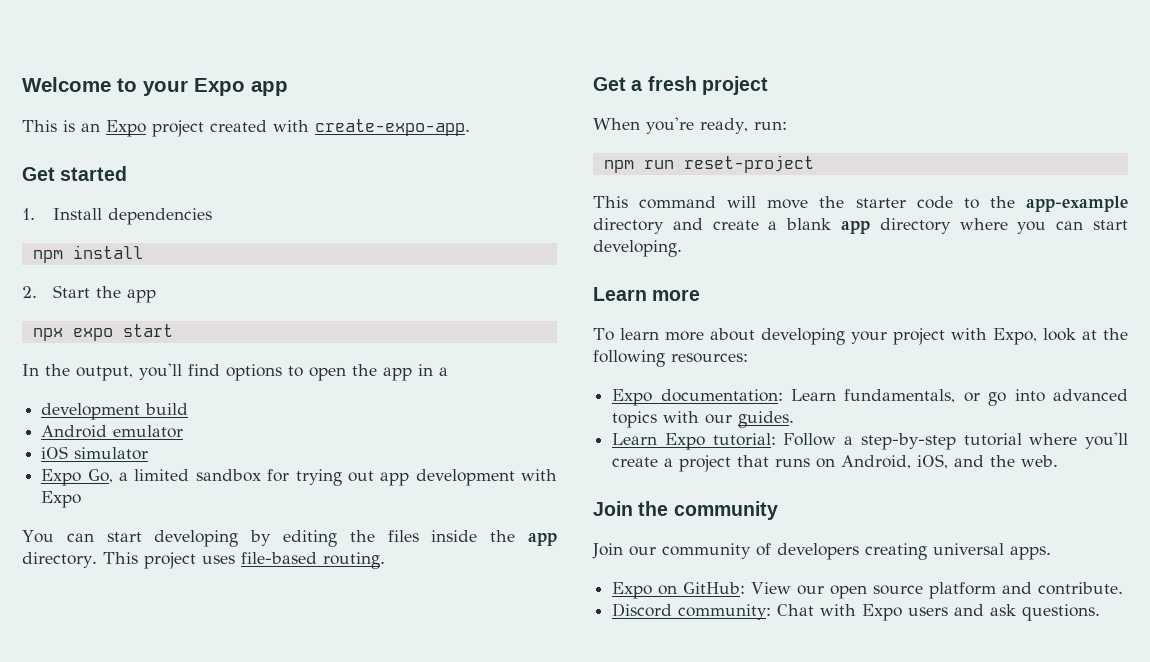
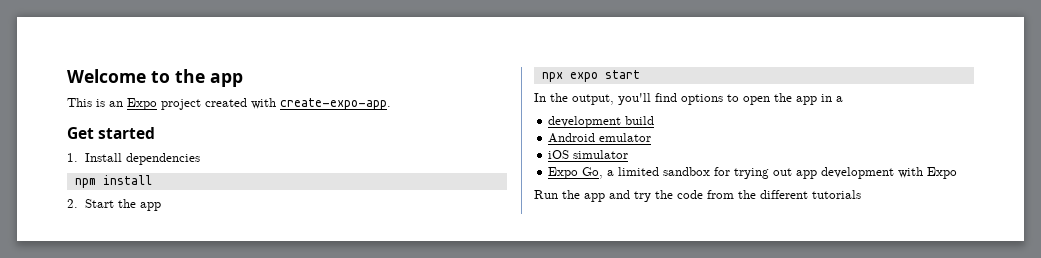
- Welcome to your Expo app
+ Welcome to the app
- You can start developing by editing the files inside the app directory. This project uses file-based routing.
- Get a fresh project
- When you're ready, run:
- npm run reset-project
- This command will move the starter code to the app-example directory and create a blank app directory where you can start developing.
- Learn more
- To learn more about developing your project with Expo, look at the following resources:
- Expo documentation: Learn fundamentals, or go into advanced topics with our guides.
- Learn Expo tutorial: Follow a step-by-step tutorial where you'll create a project that runs on Android, iOS, and the web.
- Join the community
- Join our community of developers creating universal apps.
- Expo on GitHub: View our open source platform and contribute.
- Discord community: Chat with Expo users and ask questions.
+ Run the app and try the code from the different tutorials

